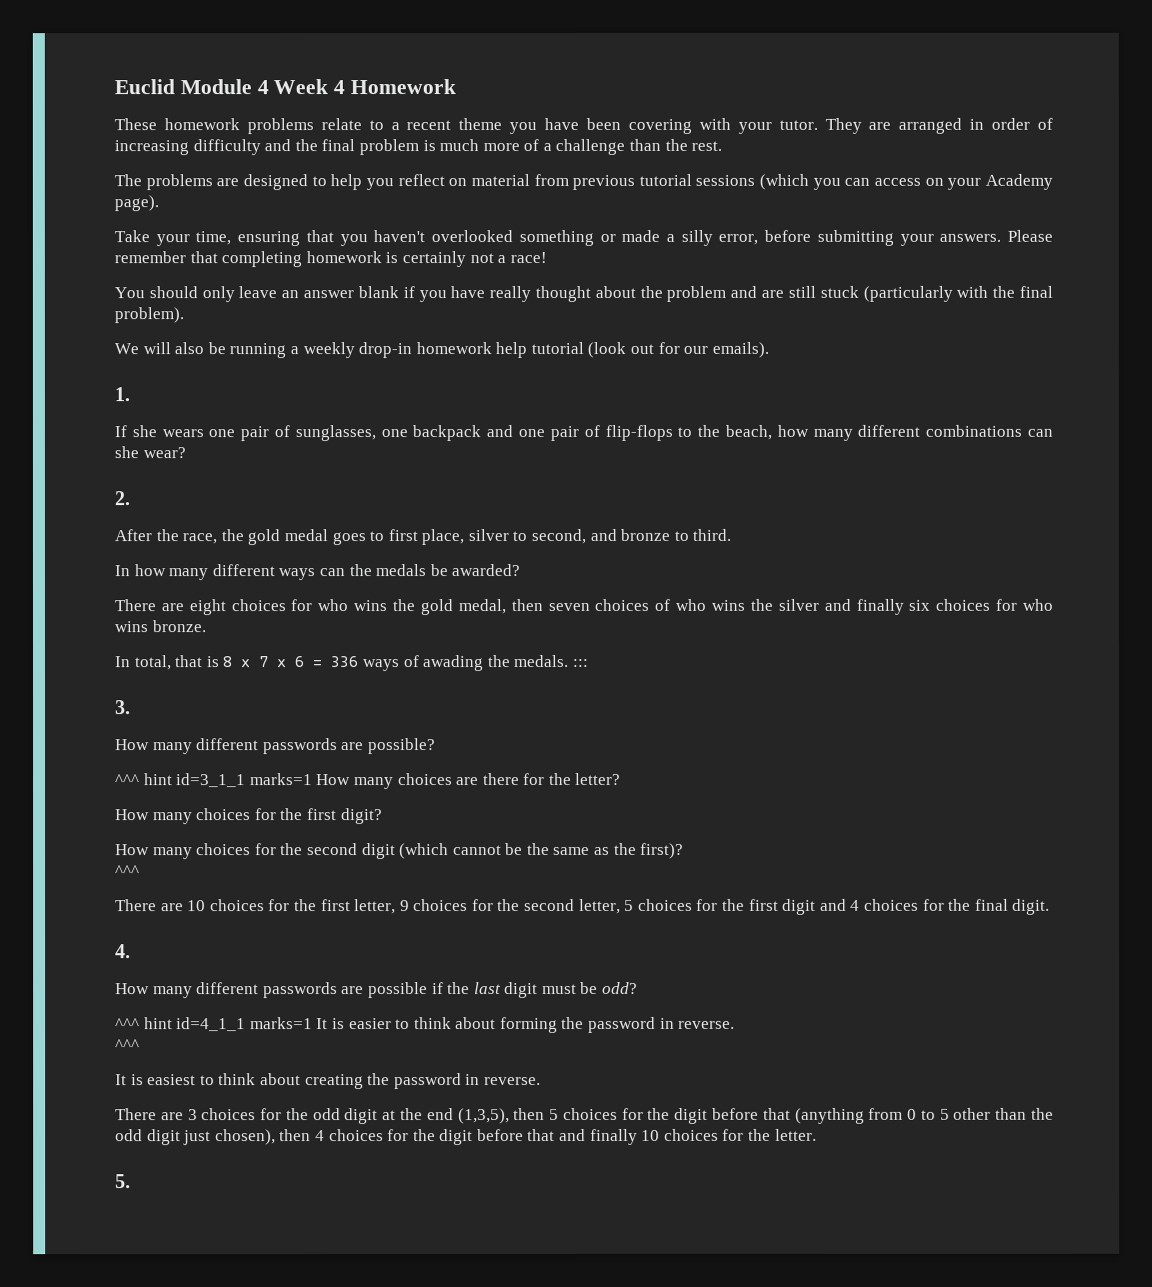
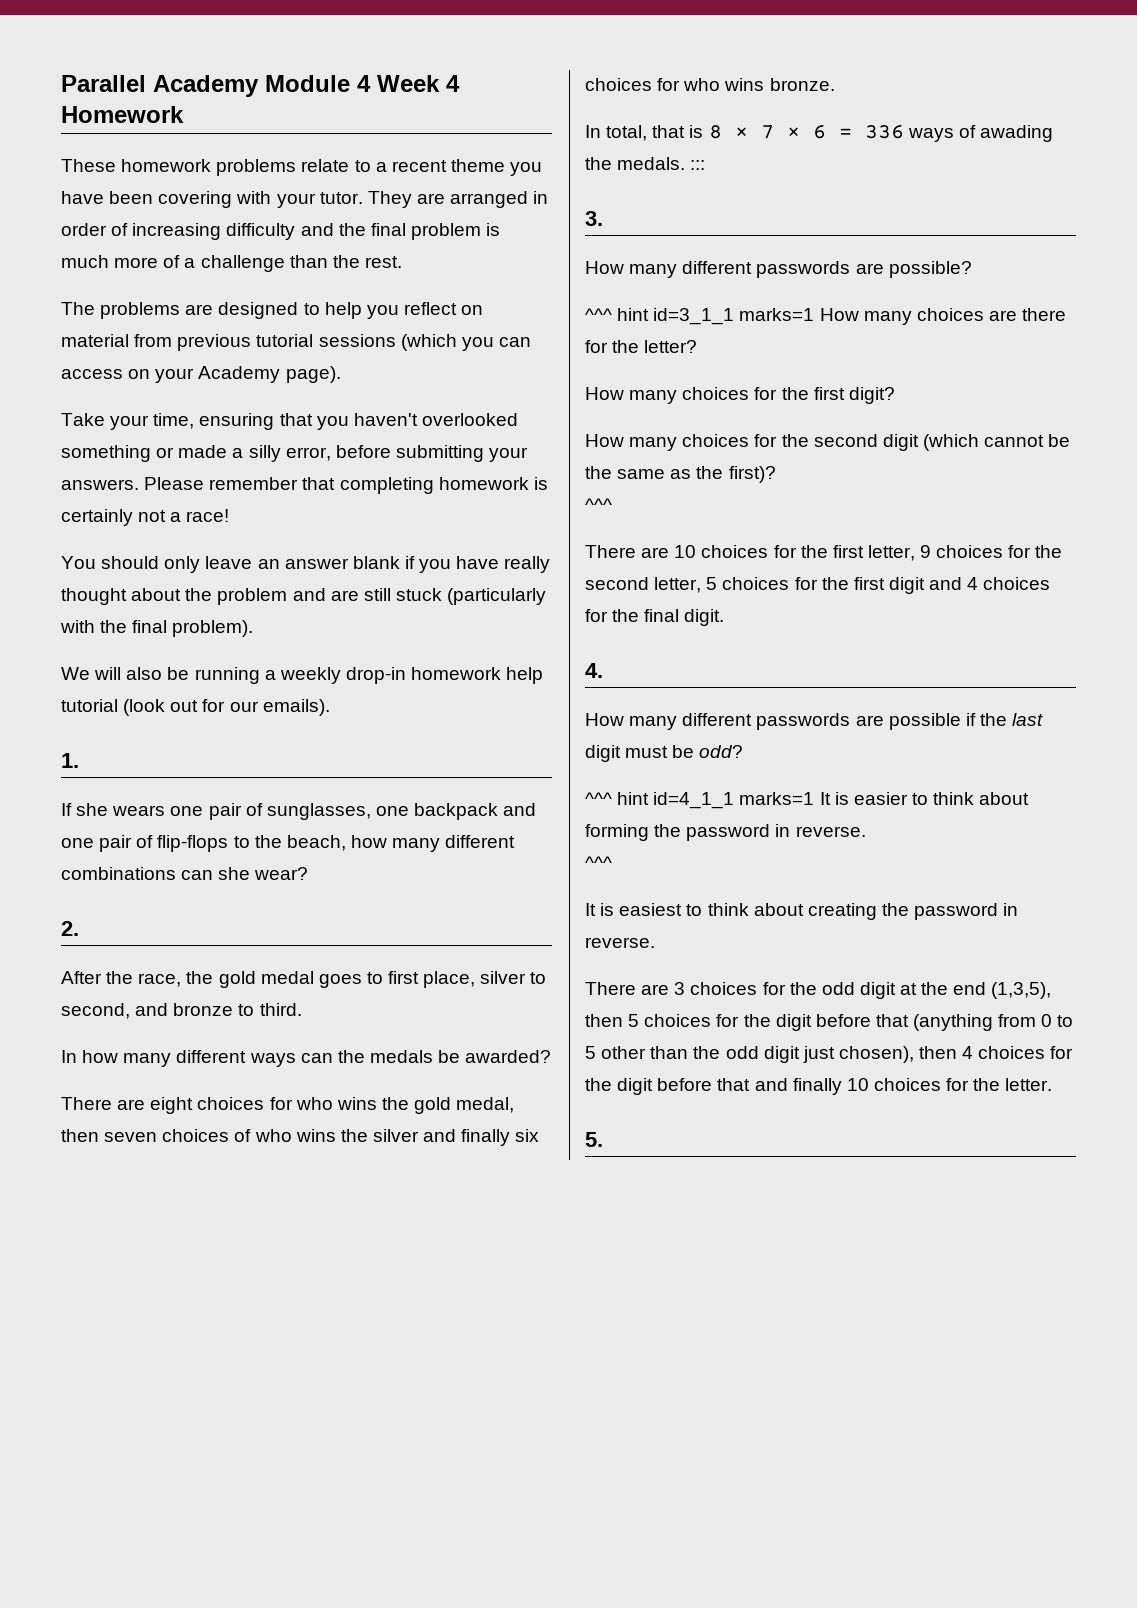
- Euclid Module 4 Week 4 Homework
+ Parallel Academy Module 4 Week 4 Homework

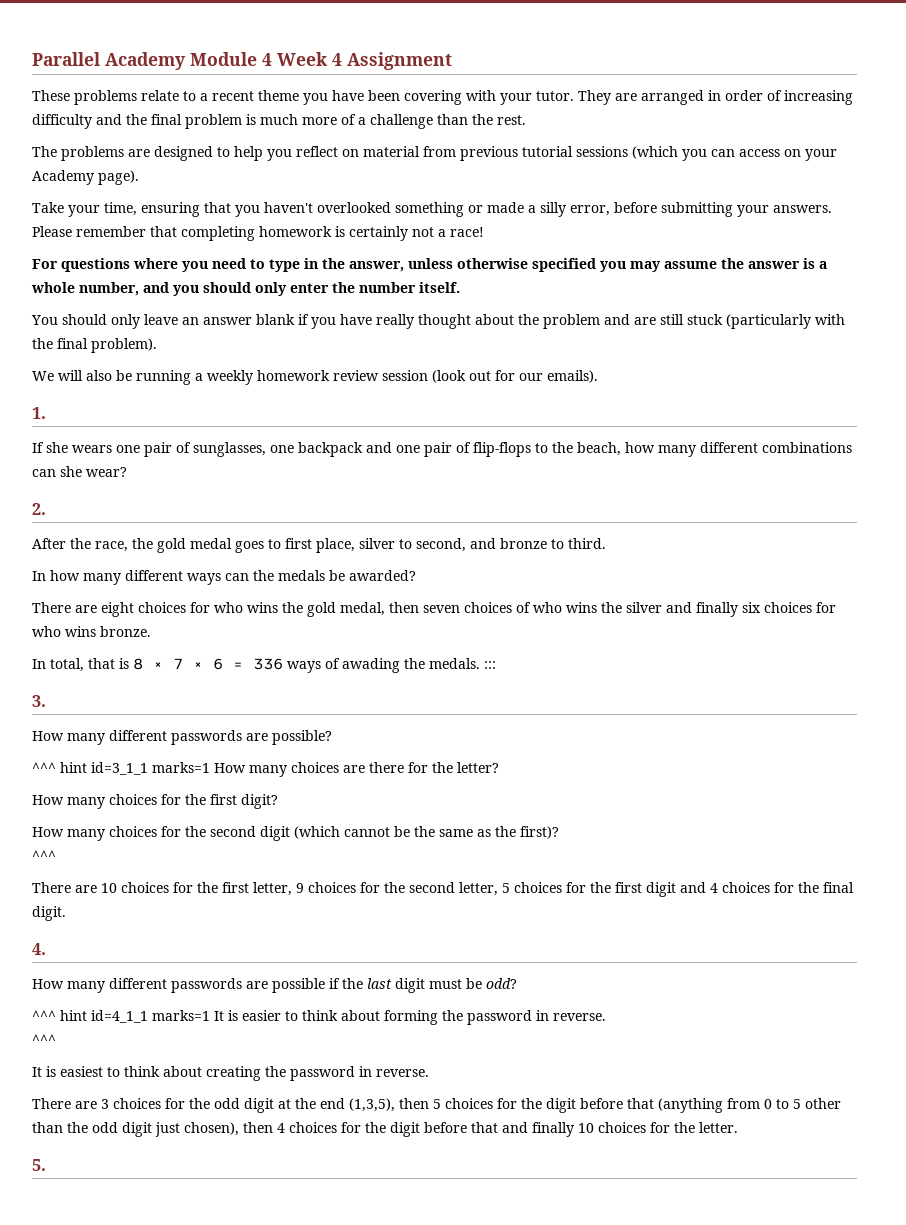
- Parallel Academy Module 4 Week 4 Homework
+ Parallel Academy Module 4 Week 4 Assignment
- These homework problems relate to a recent theme you have been covering with your tutor.
+ These problems relate to a recent theme you have been covering with your tutor.
+ For questions where you need to type in the answer, unless otherwise specified you may assume the answer is a whole number, and you should only enter the number itself.
- We will also be running a weekly drop-in homework help tutorial (look out for our emails).
+ We will also be running a weekly homework review session (look out for our emails).

